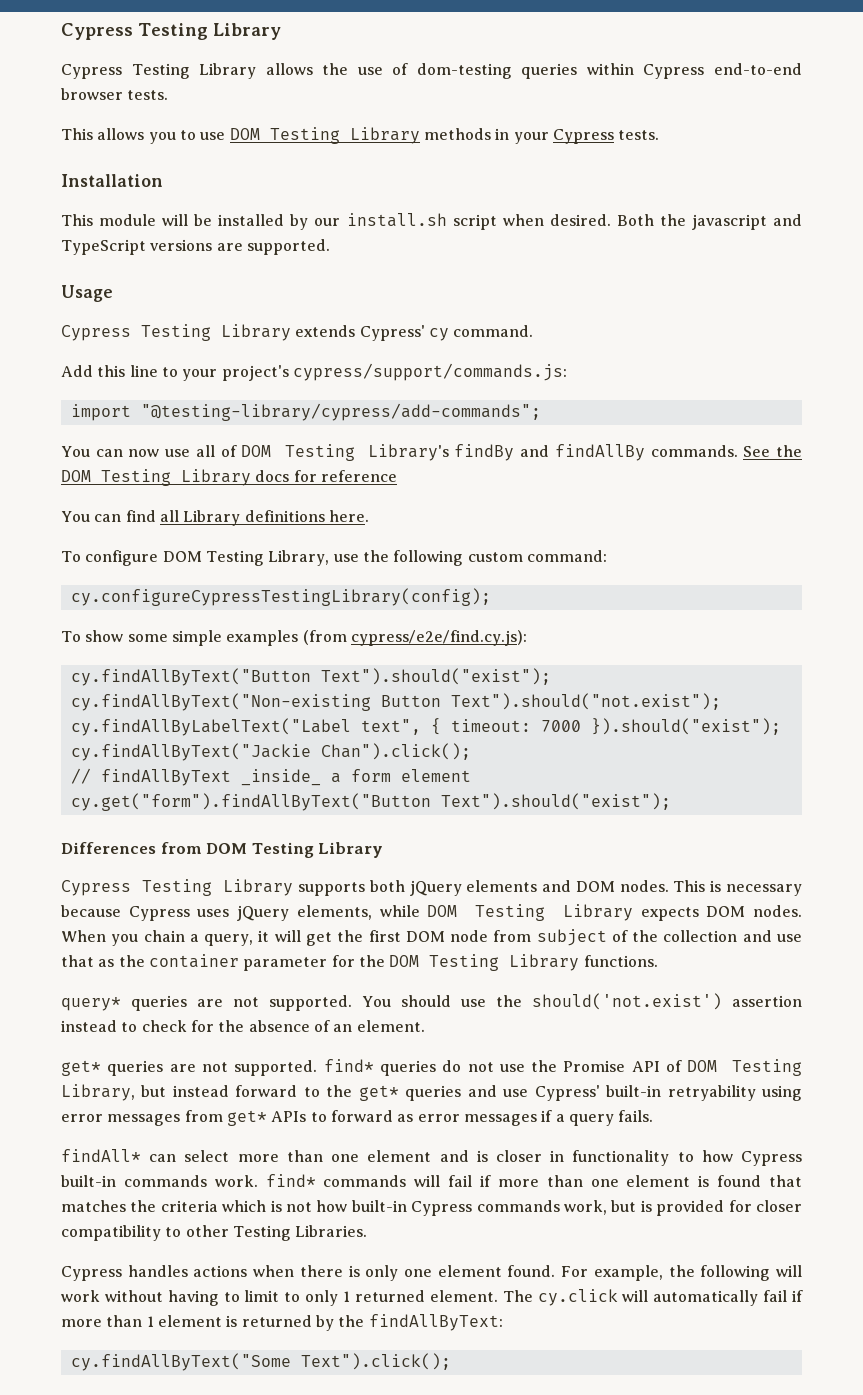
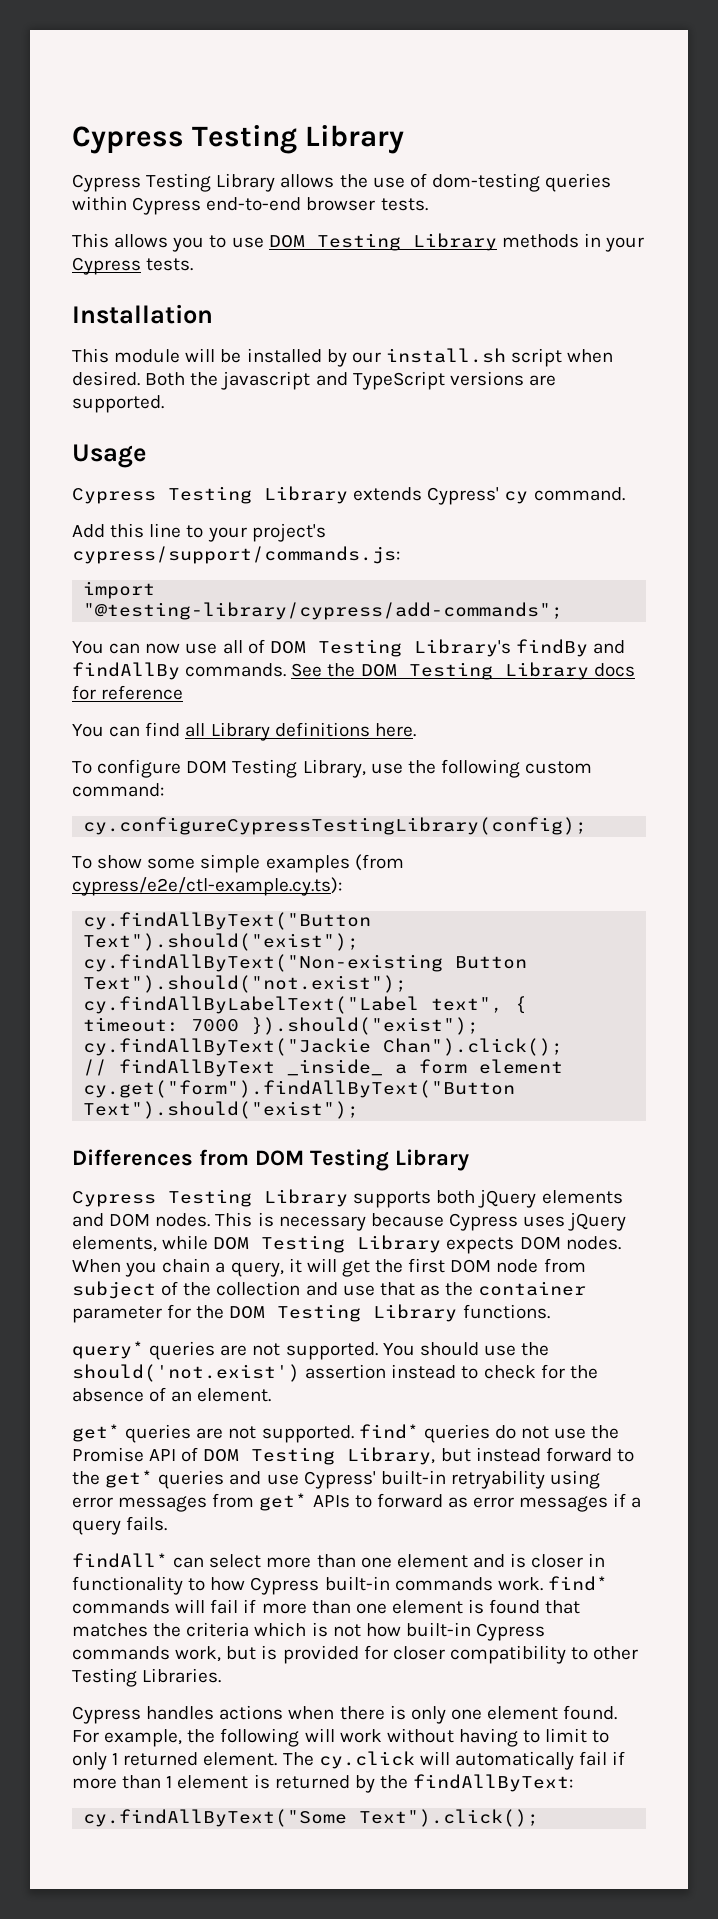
- To show some simple examples (from cypress/e2e/find.cy.js):
+ To show some simple examples (from cypress/e2e/ctl-example.cy.ts):

